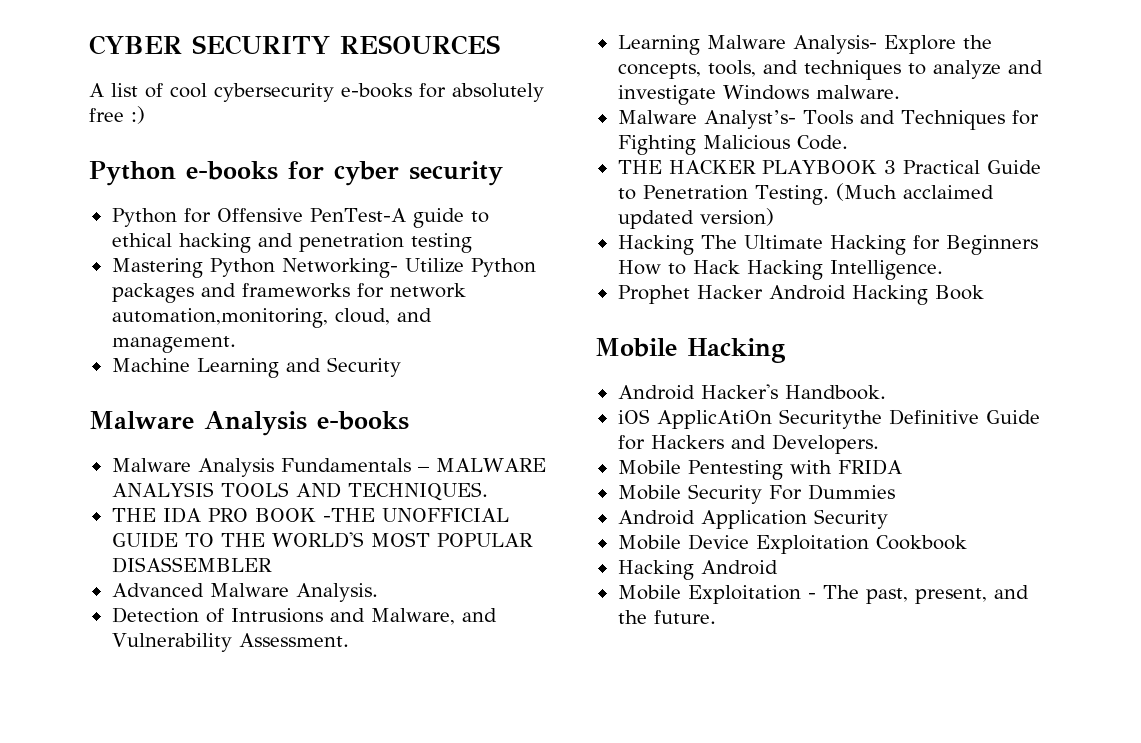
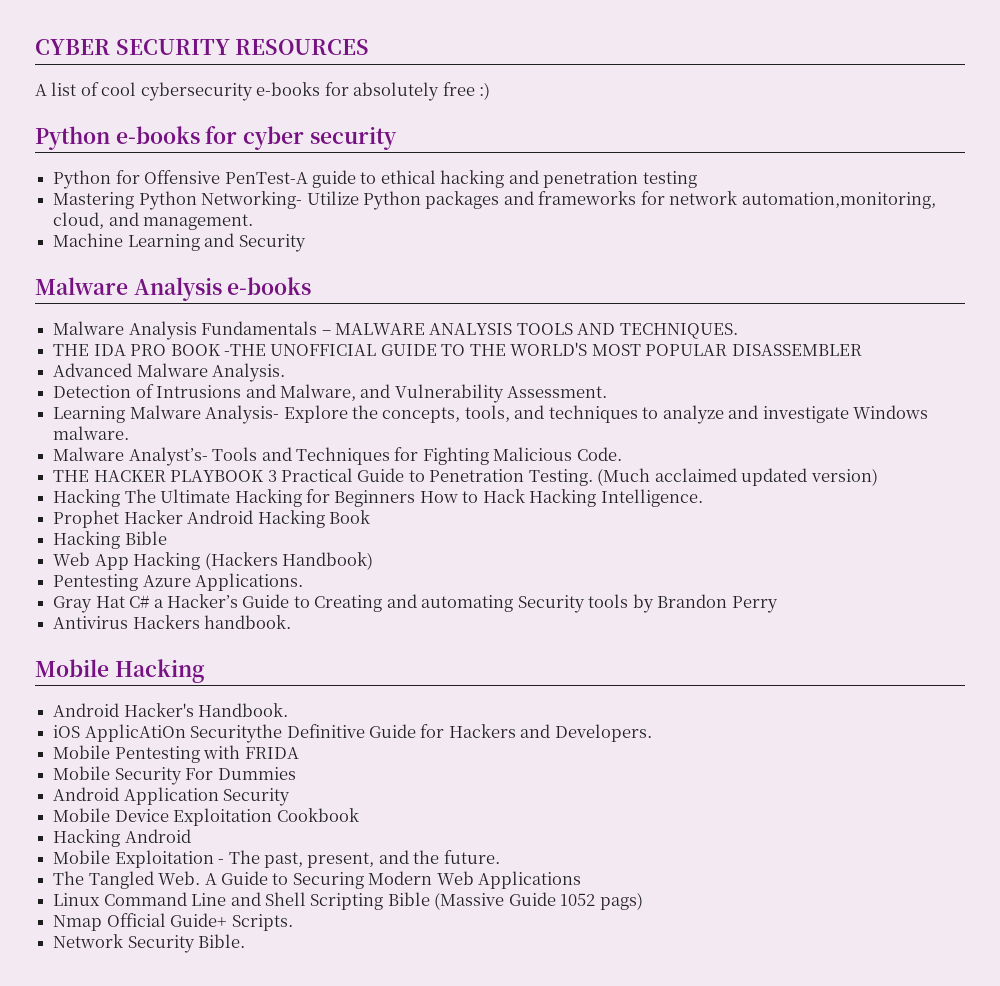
+ Hacking Bible
+ Web App Hacking (Hackers Handbook)
+ Pentesting Azure Applications.
+ Gray Hat C# a Hacker’s Guide to Creating and automating Security tools by Brandon Perry
+ Antivirus Hackers handbook.
+ The Tangled Web. A Guide to Securing Modern Web Applications
+ Linux Command Line and Shell Scripting Bible (Massive Guide 1052 pags)
+ Nmap Official Guide+ Scripts.
+ Network Security Bible.

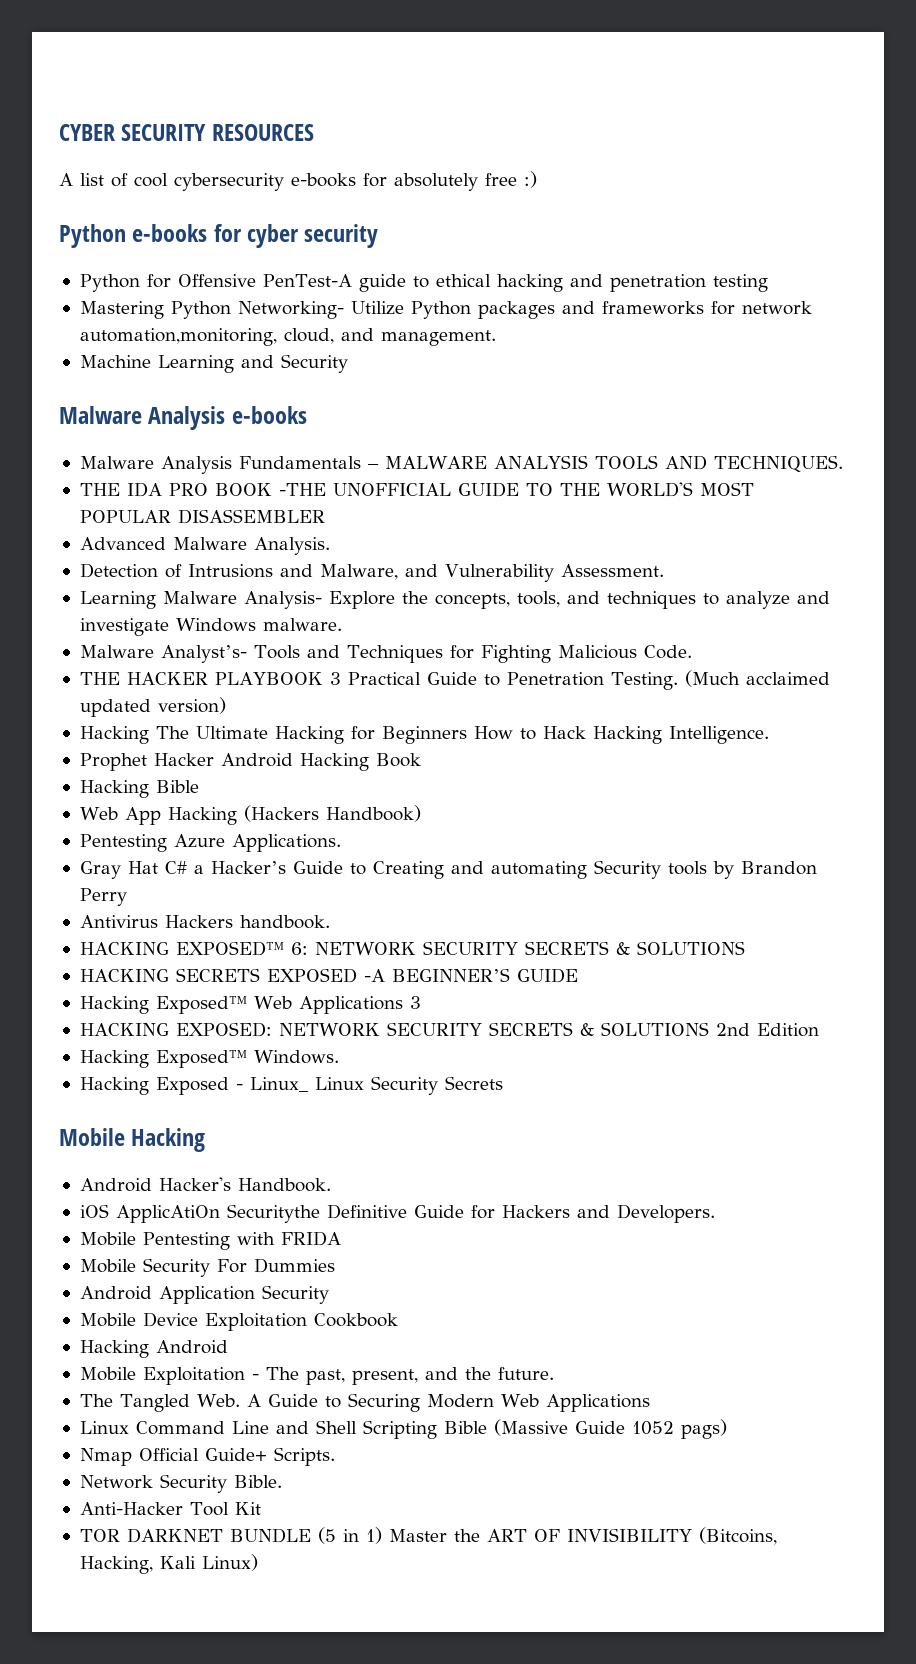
+ HACKING EXPOSED™ 6: NETWORK SECURITY SECRETS & SOLUTIONS
+ HACKING SECRETS EXPOSED -A BEGINNER’S GUIDE
+ Hacking Exposed™ Web Applications 3
+ HACKING EXPOSED: NETWORK SECURITY SECRETS & SOLUTIONS 2nd Edition
+ Hacking Exposed™ Windows.
+ Hacking Exposed - Linux_ Linux Security Secrets
+ Anti-Hacker Tool Kit
+ TOR DARKNET BUNDLE (5 in 1) Master the ART OF INVISIBILITY (Bitcoins, Hacking, Kali Linux)

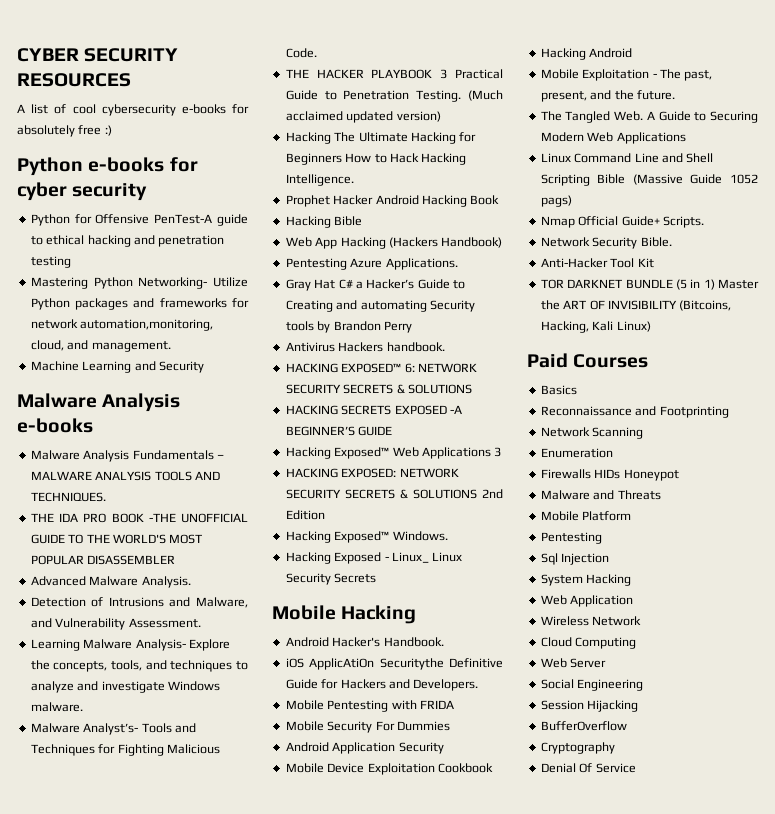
+ Paid Courses
+ Basics
+ Reconnaissance and Footprinting
+ Network Scanning
+ Enumeration
+ Firewalls HIDs Honeypot
+ Malware and Threats
+ Mobile Platform
+ Pentesting
+ Sql Injection
+ System Hacking
+ Web Application
+ Wireless Network
+ Cloud Computing
+ Web Server
+ Social Engineering
+ Session Hijacking
+ BufferOverflow
+ Cryptography
+ Denial Of Service

